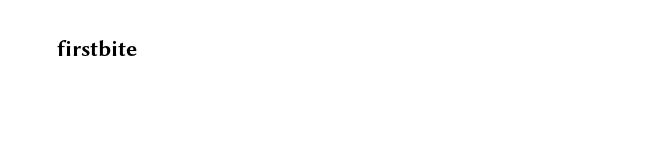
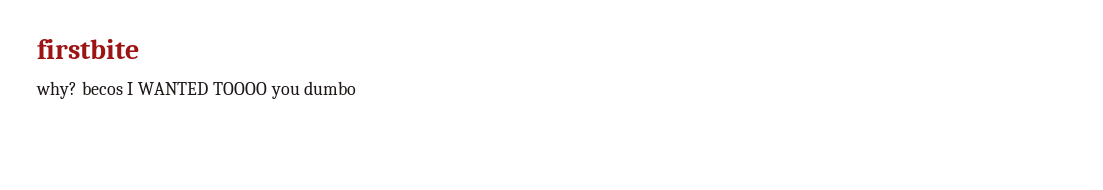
+ why? becos I WANTED TOOOO you dumbo

